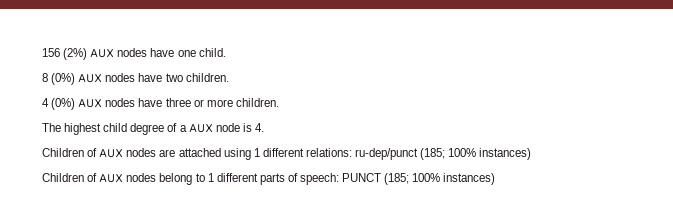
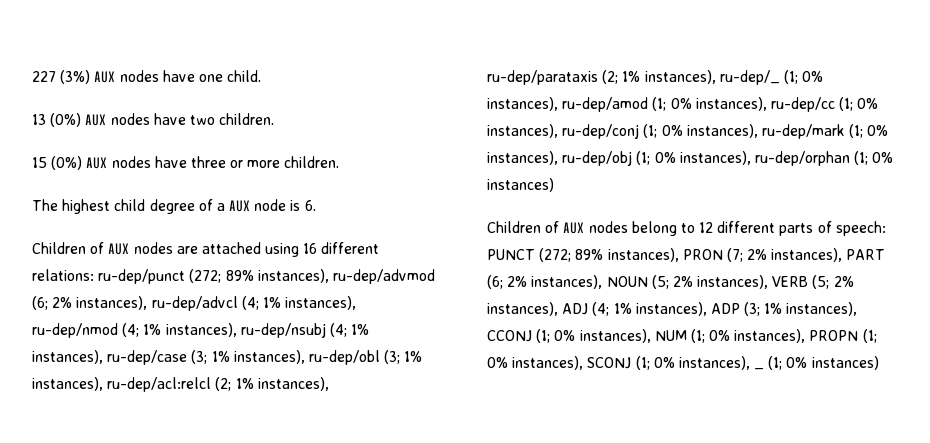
- 156 (2%) AUX nodes have one child.
+ 227 (3%) AUX nodes have one child.
- 8 (0%) AUX nodes have two children.
+ 13 (0%) AUX nodes have two children.
- 4 (0%) AUX nodes have three or more children.
+ 15 (0%) AUX nodes have three or more children.
- The highest child degree of a AUX node is 4.
+ The highest child degree of a AUX node is 6.
- Children of AUX nodes are attached using 1 different relations: ru-dep/punct (185; 100% instances)
+ Children of AUX nodes are attached using 16 different relations: ru-dep/punct (272; 89% instances), ru-dep/advmod (6; 2% instances), ru-dep/advcl (4; 1% instances), ru-dep/nmod (4; 1% instances), ru-dep/nsubj (4; 1% instances), ru-dep/case (3; 1% instances), ru-dep/obl (3; 1% instances), ru-dep/acl:relcl (2; 1% instances), ru-dep/parataxis (2; 1% instances), ru-dep/_ (1; 0% instances), ru-dep/amod (1; 0% instances), ru-dep/cc (1; 0% instances), ru-dep/conj (1; 0% instances), ru-dep/mark (1; 0% instances), ru-dep/obj (1; 0% instances), ru-dep/orphan (1; 0% instances)
- Children of AUX nodes belong to 1 different parts of speech: PUNCT (185; 100% instances)
+ Children of AUX nodes belong to 12 different parts of speech: PUNCT (272; 89% instances), PRON (7; 2% instances), PART (6; 2% instances), NOUN (5; 2% instances), VERB (5; 2% instances), ADJ (4; 1% instances), ADP (3; 1% instances), CCONJ (1; 0% instances), NUM (1; 0% instances), PROPN (1; 0% instances), SCONJ (1; 0% instances), _ (1; 0% instances)

